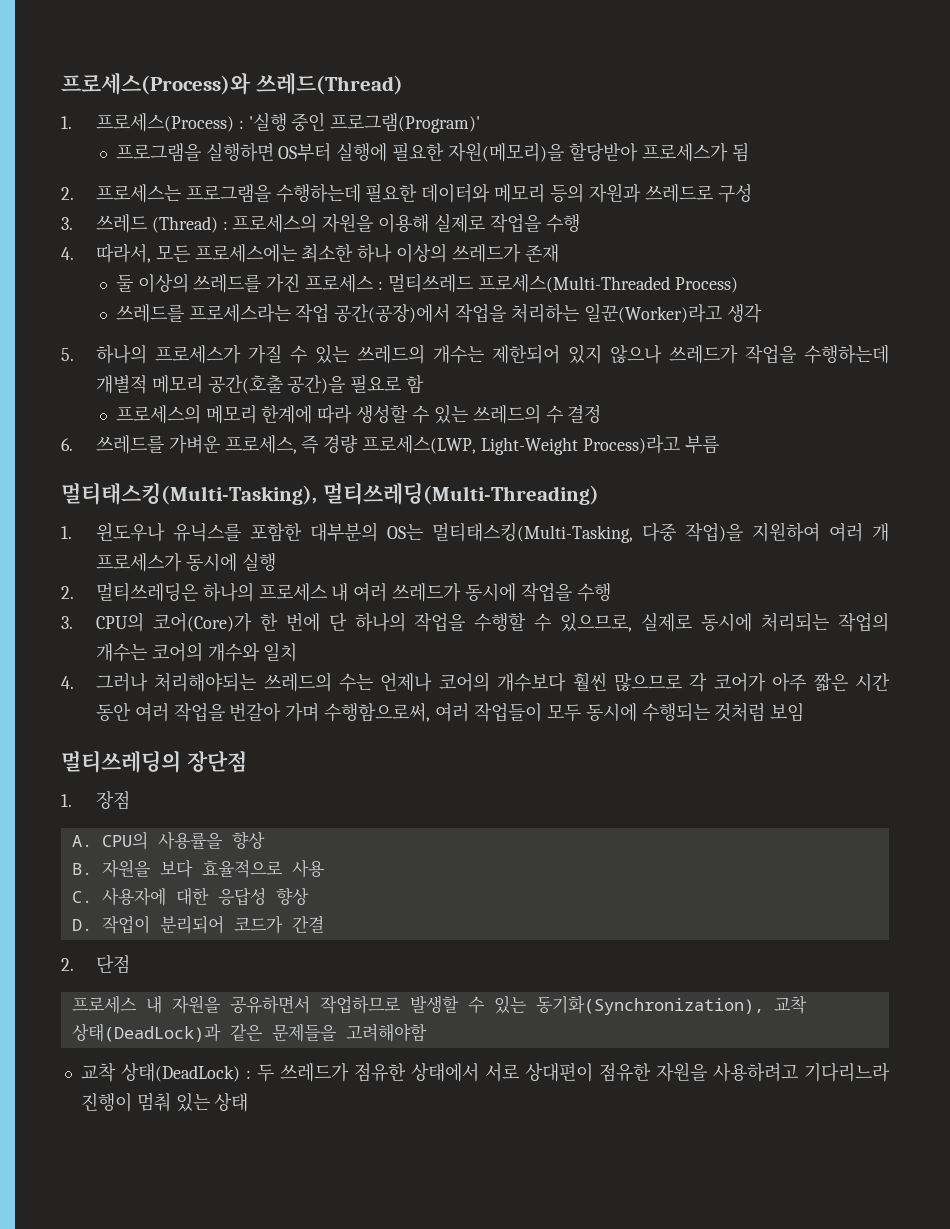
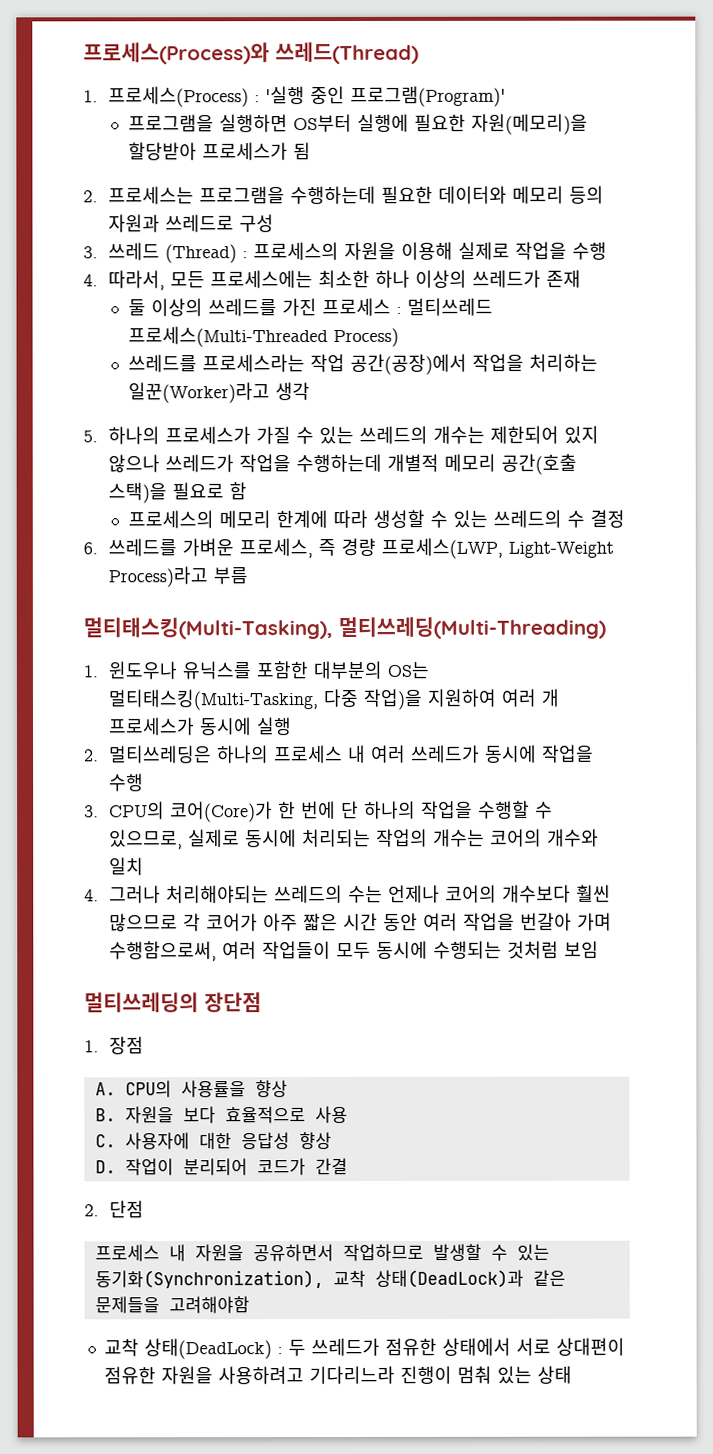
- 5. 하나의 프로세스가 가질 수 있는 쓰레드의 개수는 제한되어 있지 않으나 쓰레드가 작업을 수행하는데 개별적 메모리 공간(호출 공간)을 필요로 함
+ 5. 하나의 프로세스가 가질 수 있는 쓰레드의 개수는 제한되어 있지 않으나 쓰레드가 작업을 수행하는데 개별적 메모리 공간(호출 스택)을 필요로 함

